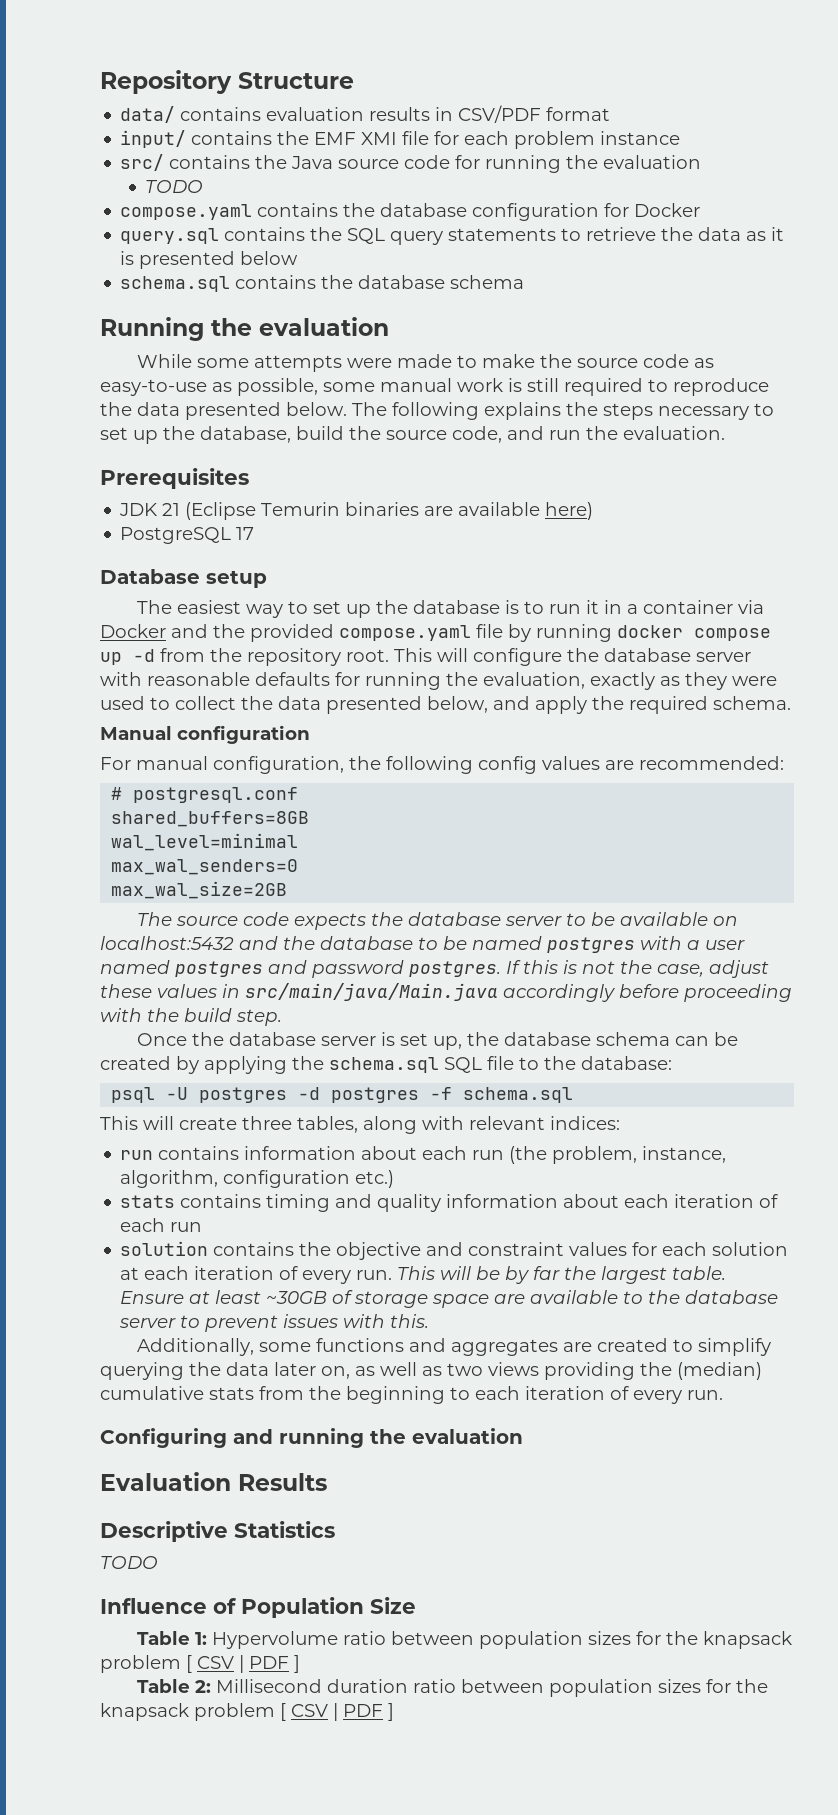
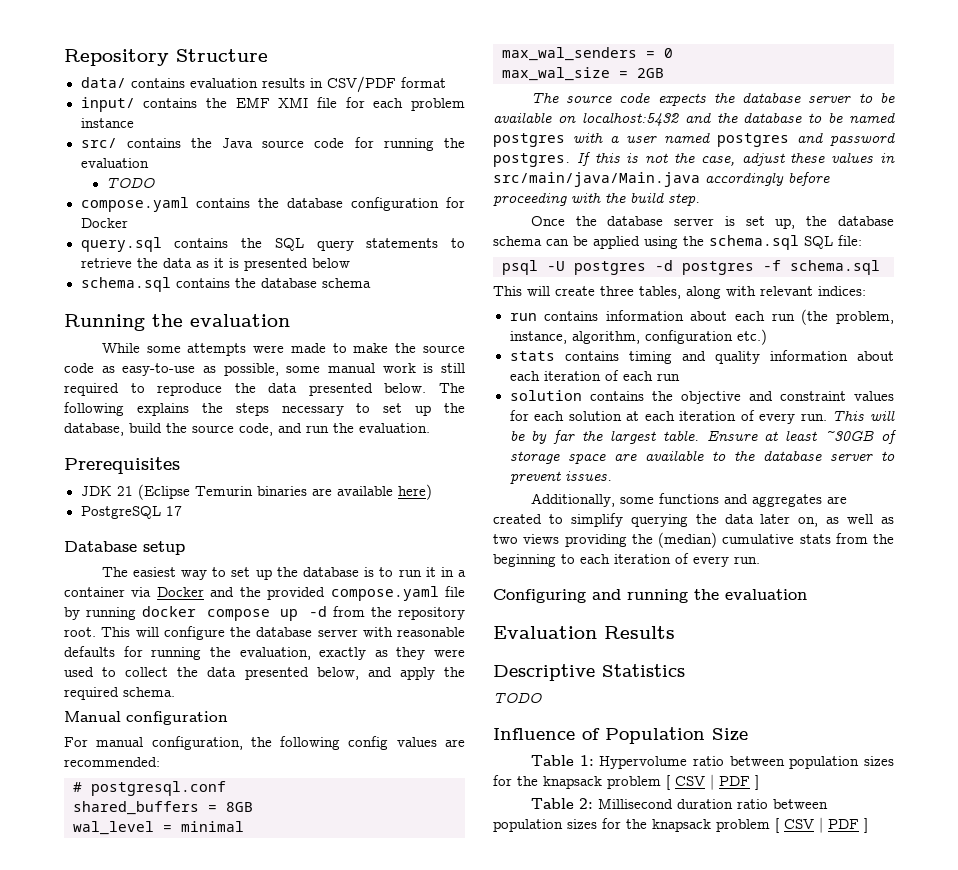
- shared_buffers=8GB
- wal_level=minimal
- max_wal_senders=0
- max_wal_size=2GB
+ shared_buffers = 8GB
+ wal_level = minimal
+ max_wal_senders = 0
+ max_wal_size = 2GB
- Once the database server is set up, the database schema can be created by applying the schema.sql SQL file to the database:
+ Once the database server is set up, the database schema can be applied using the schema.sql SQL file:
- Ensure at least ~30GB of storage space are available to the database server to prevent issues with this.
+ Ensure at least ~30GB of storage space are available to the database server to prevent issues.

